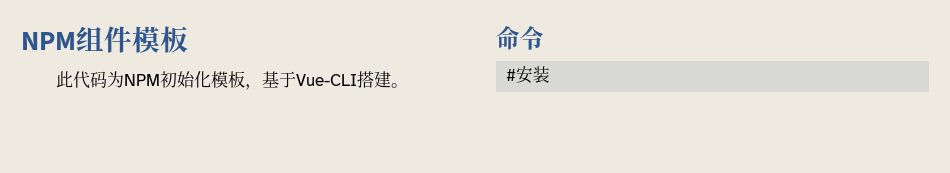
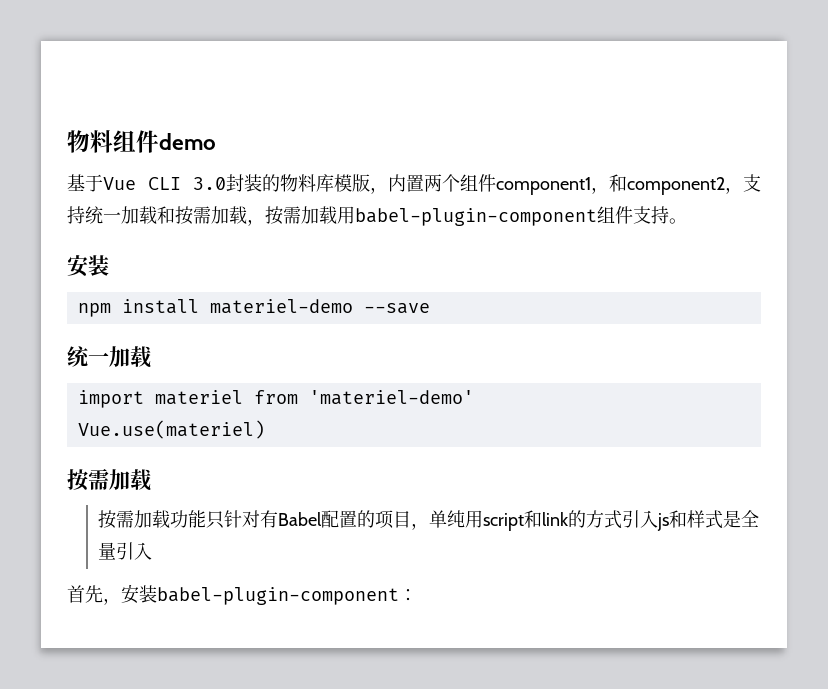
- NPM组件模板
- 此代码为NPM初始化模板，基于Vue-CLI搭建。
- 命令
- #安装
+ 物料组件demo
+ 基于Vue CLI 3.0封装的物料库模版，内置两个组件component1，和component2，支持统一加载和按需加载，按需加载用babel-plugin-component组件支持。
+ 安装
+ npm install materiel-demo --save
+ 统一加载
+ import materiel from 'materiel-demo'
+ Vue.use(materiel)
+ 按需加载
+ 按需加载功能只针对有Babel配置的项目，单纯用script和link的方式引入js和样式是全量引入
+ 首先，安装babel-plugin-component：

